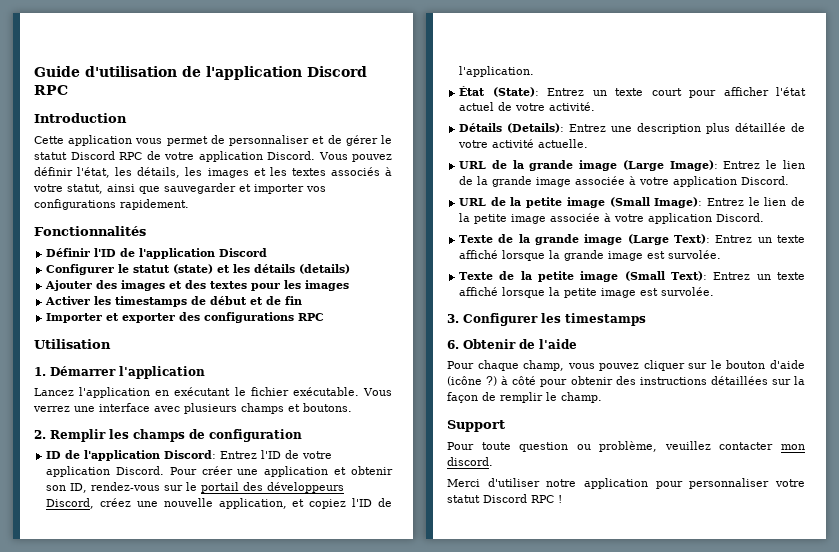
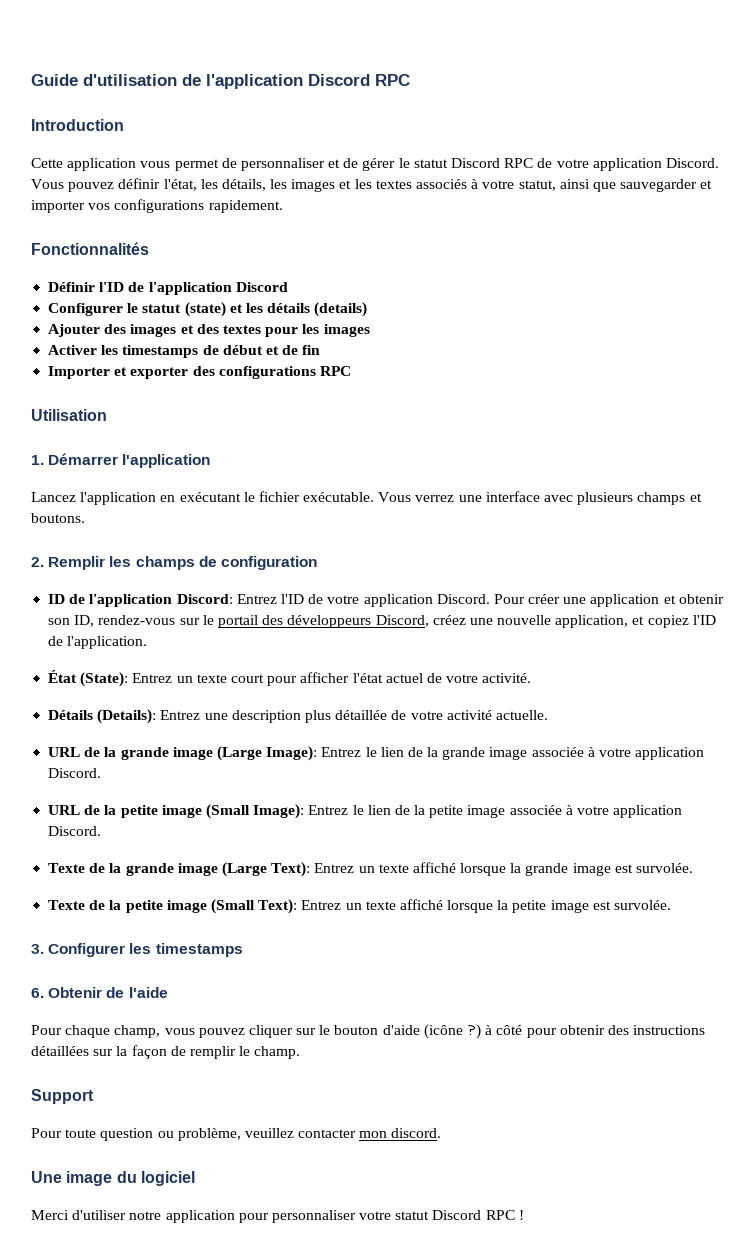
+ Une image du logiciel

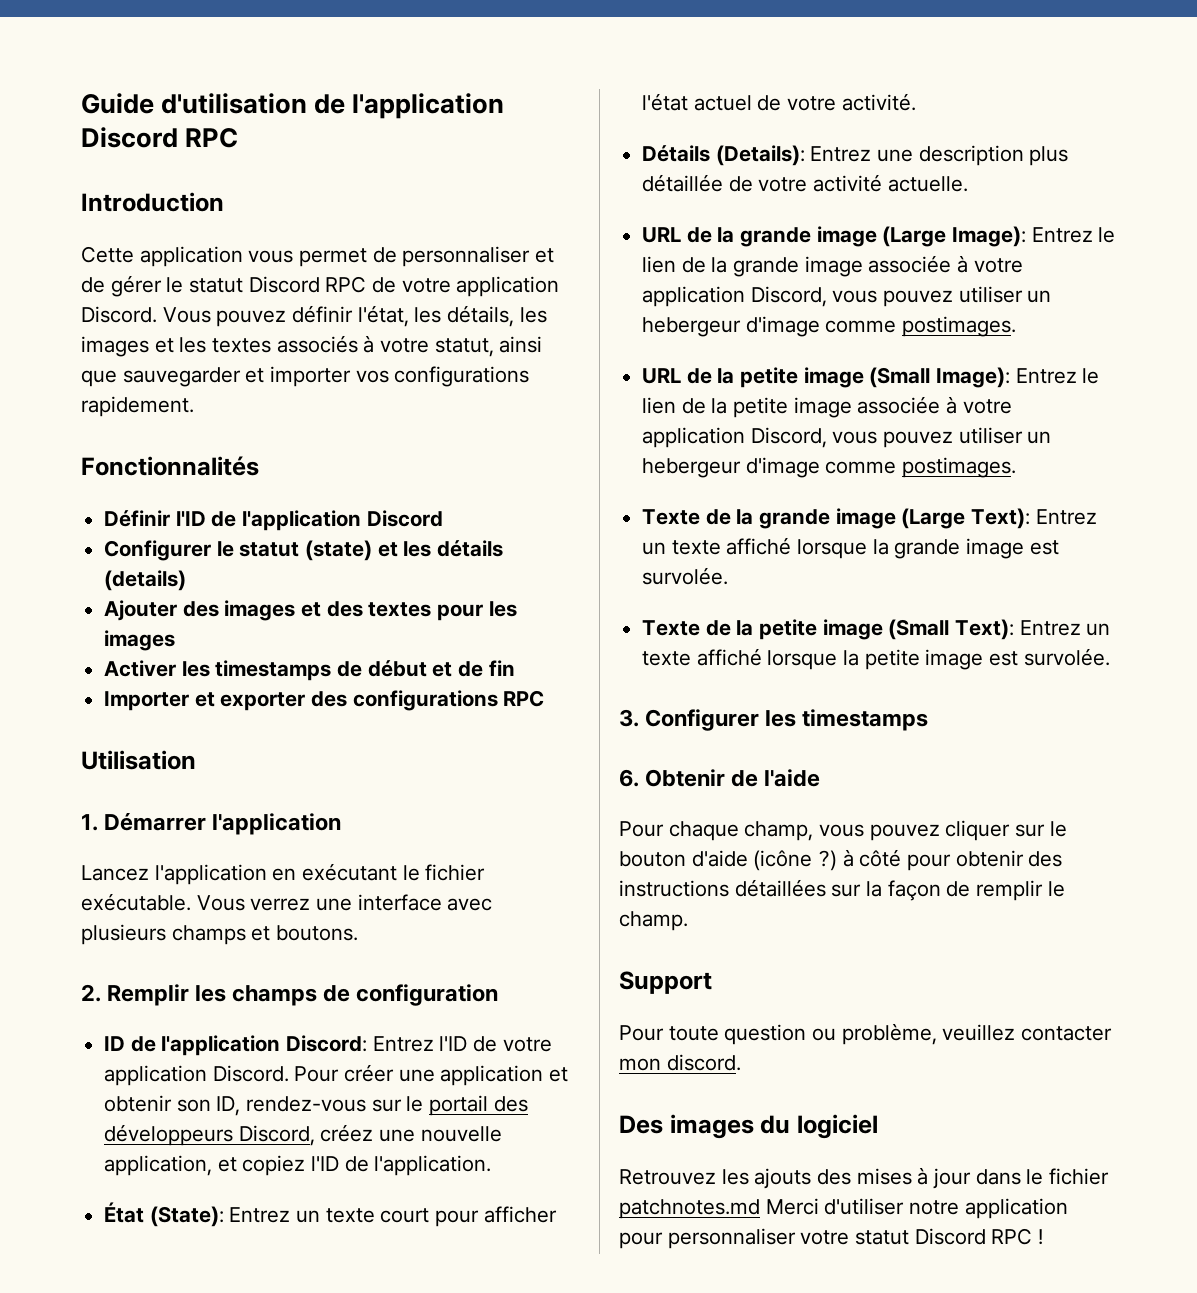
- URL de la grande image (Large Image): Entrez le lien de la grande image associée à votre application Discord.
+ URL de la grande image (Large Image): Entrez le lien de la grande image associée à votre application Discord, vous pouvez utiliser un hebergeur d'image comme postimages.
- URL de la petite image (Small Image): Entrez le lien de la petite image associée à votre application Discord.
+ URL de la petite image (Small Image): Entrez le lien de la petite image associée à votre application Discord, vous pouvez utiliser un hebergeur d'image comme postimages.
- Une image du logiciel
+ Des images du logiciel
- Merci d'utiliser notre application pour personnaliser votre statut Discord RPC !
+ Retrouvez les ajouts des mises à jour dans le fichier patchnotes.md Merci d'utiliser notre application pour personnaliser votre statut Discord RPC !

